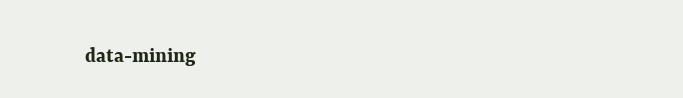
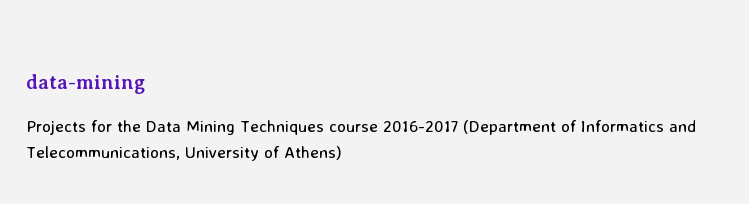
+ Projects for the Data Mining Techniques course 2016-2017 (Department of Informatics and Telecommunications, University of Athens)

